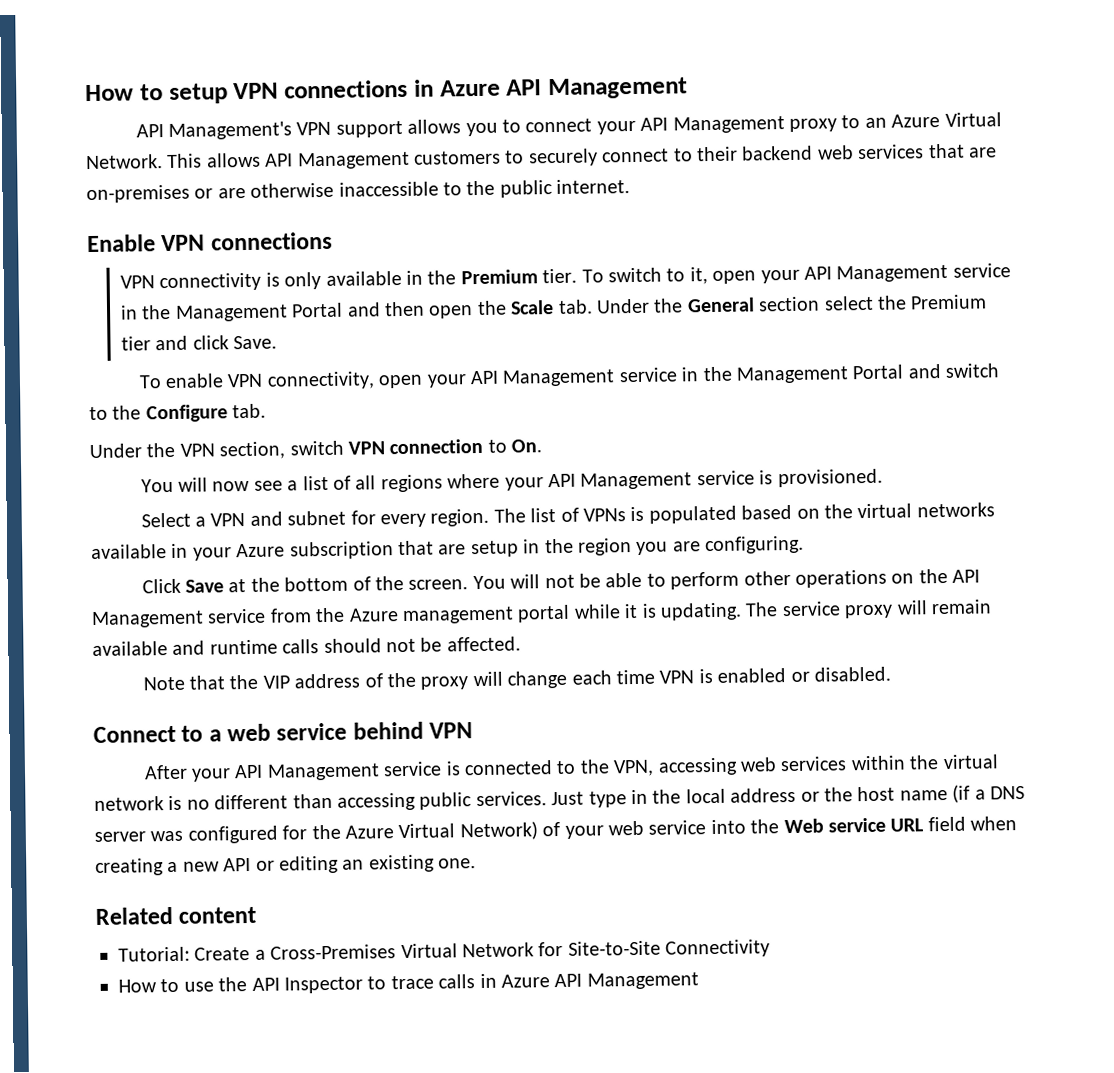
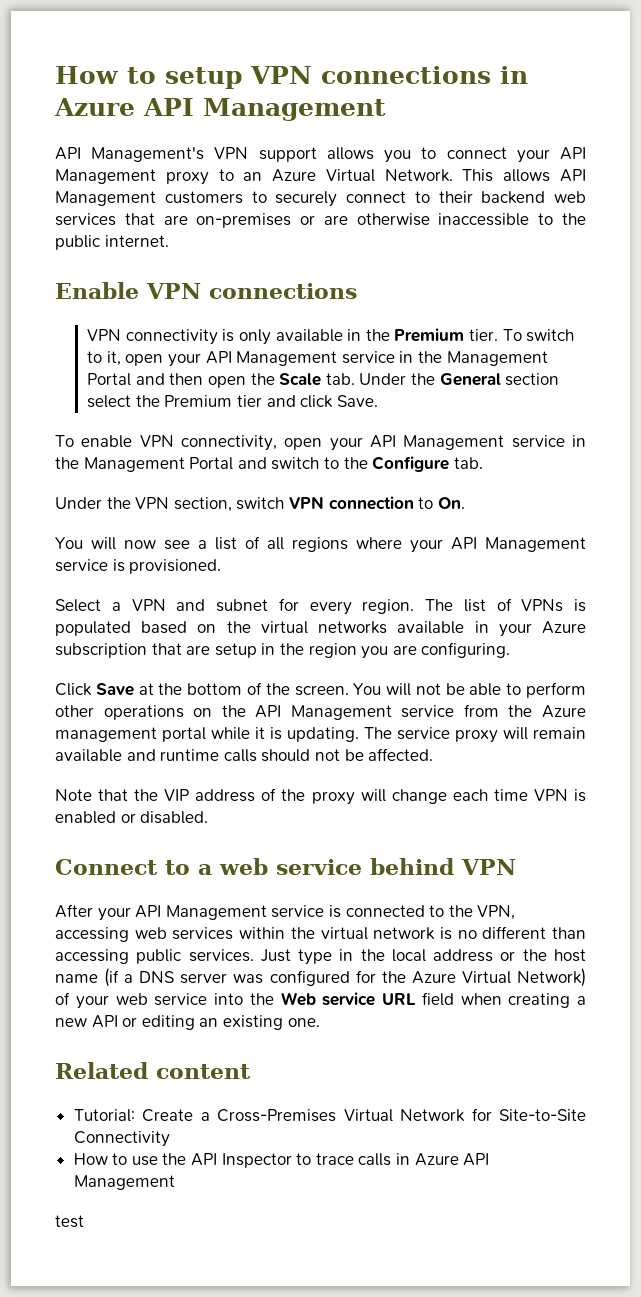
+ test

